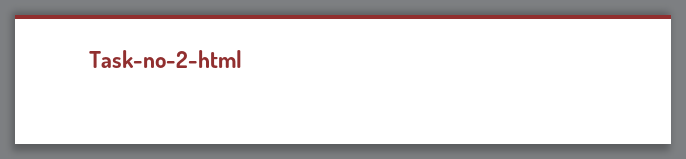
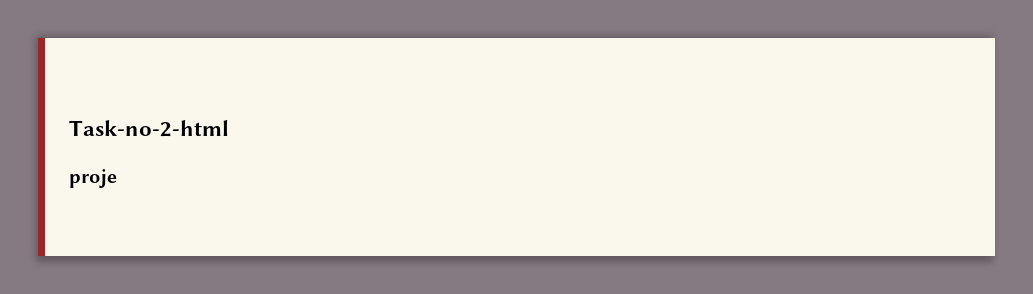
+ proje

